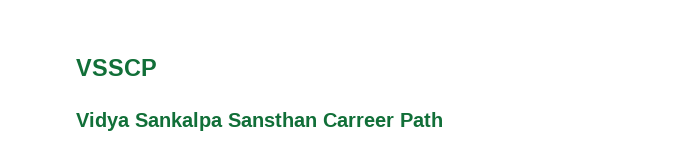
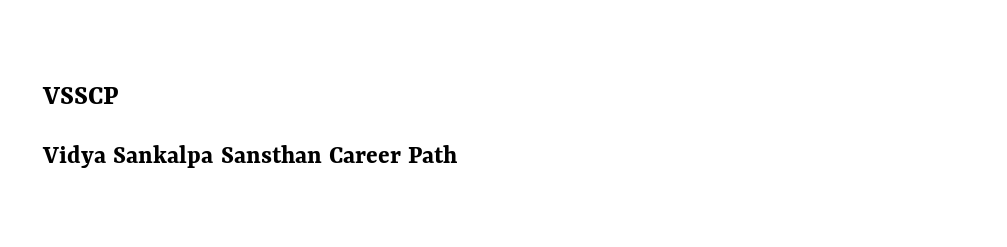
- Vidya Sankalpa Sansthan Carreer Path
+ Vidya Sankalpa Sansthan Career Path

